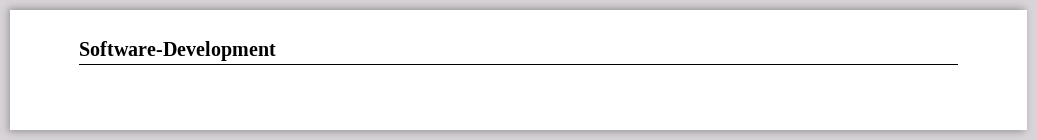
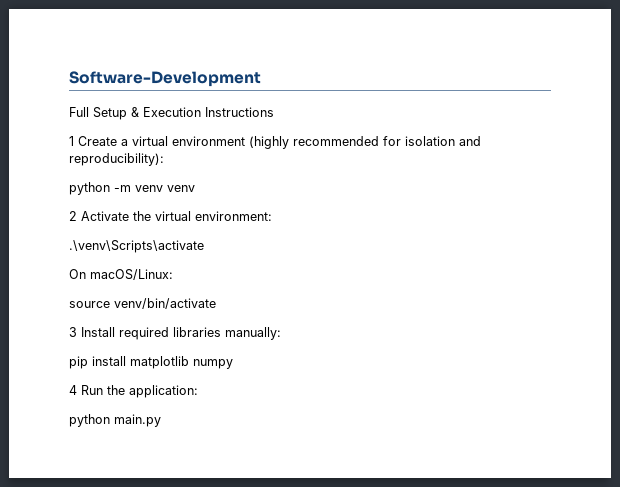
+ Full Setup & Execution Instructions
+ 1 Create a virtual environment (highly recommended for isolation and reproducibility):
+ python -m venv venv
+ 2 Activate the virtual environment:
+ .\venv\Scripts\activate
+ On macOS/Linux:
+ source venv/bin/activate
+ 3 Install required libraries manually:
+ pip install matplotlib numpy
+ 4 Run the application:
+ python main.py

